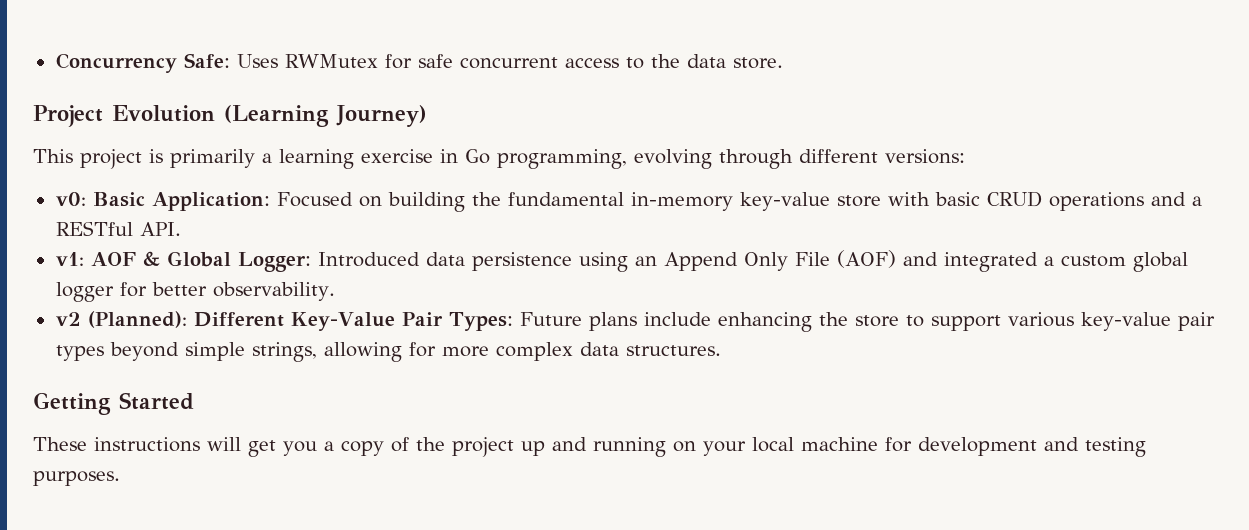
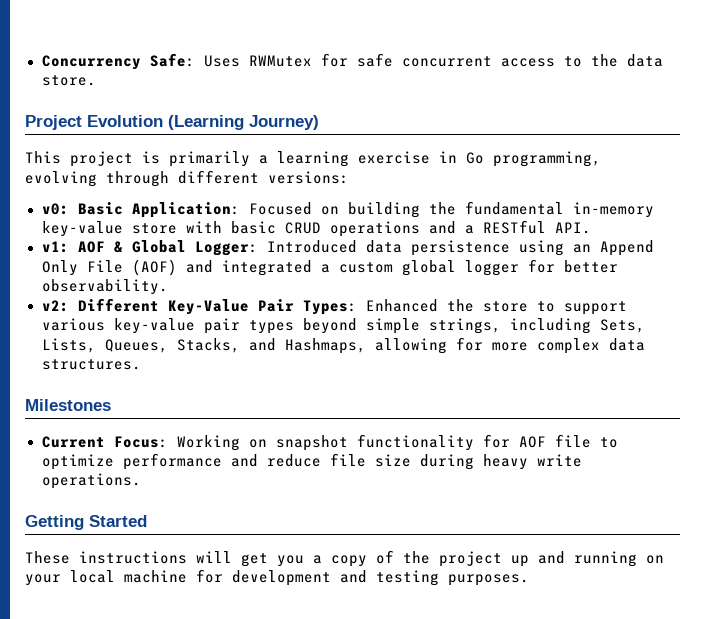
- v2 (Planned): Different Key-Value Pair Types: Future plans include enhancing the store to support various key-value pair types beyond simple strings, allowing for more complex data structures.
+ v2: Different Key-Value Pair Types: Enhanced the store to support various key-value pair types beyond simple strings, including Sets, Lists, Queues, Stacks, and Hashmaps, allowing for more complex data structures.
+ Milestones
+ Current Focus: Working on snapshot functionality for AOF file to optimize performance and reduce file size during heavy write operations.

